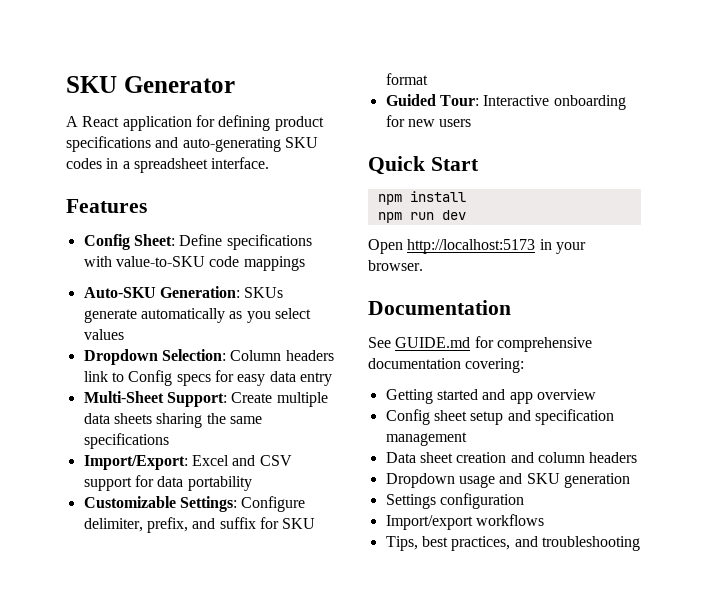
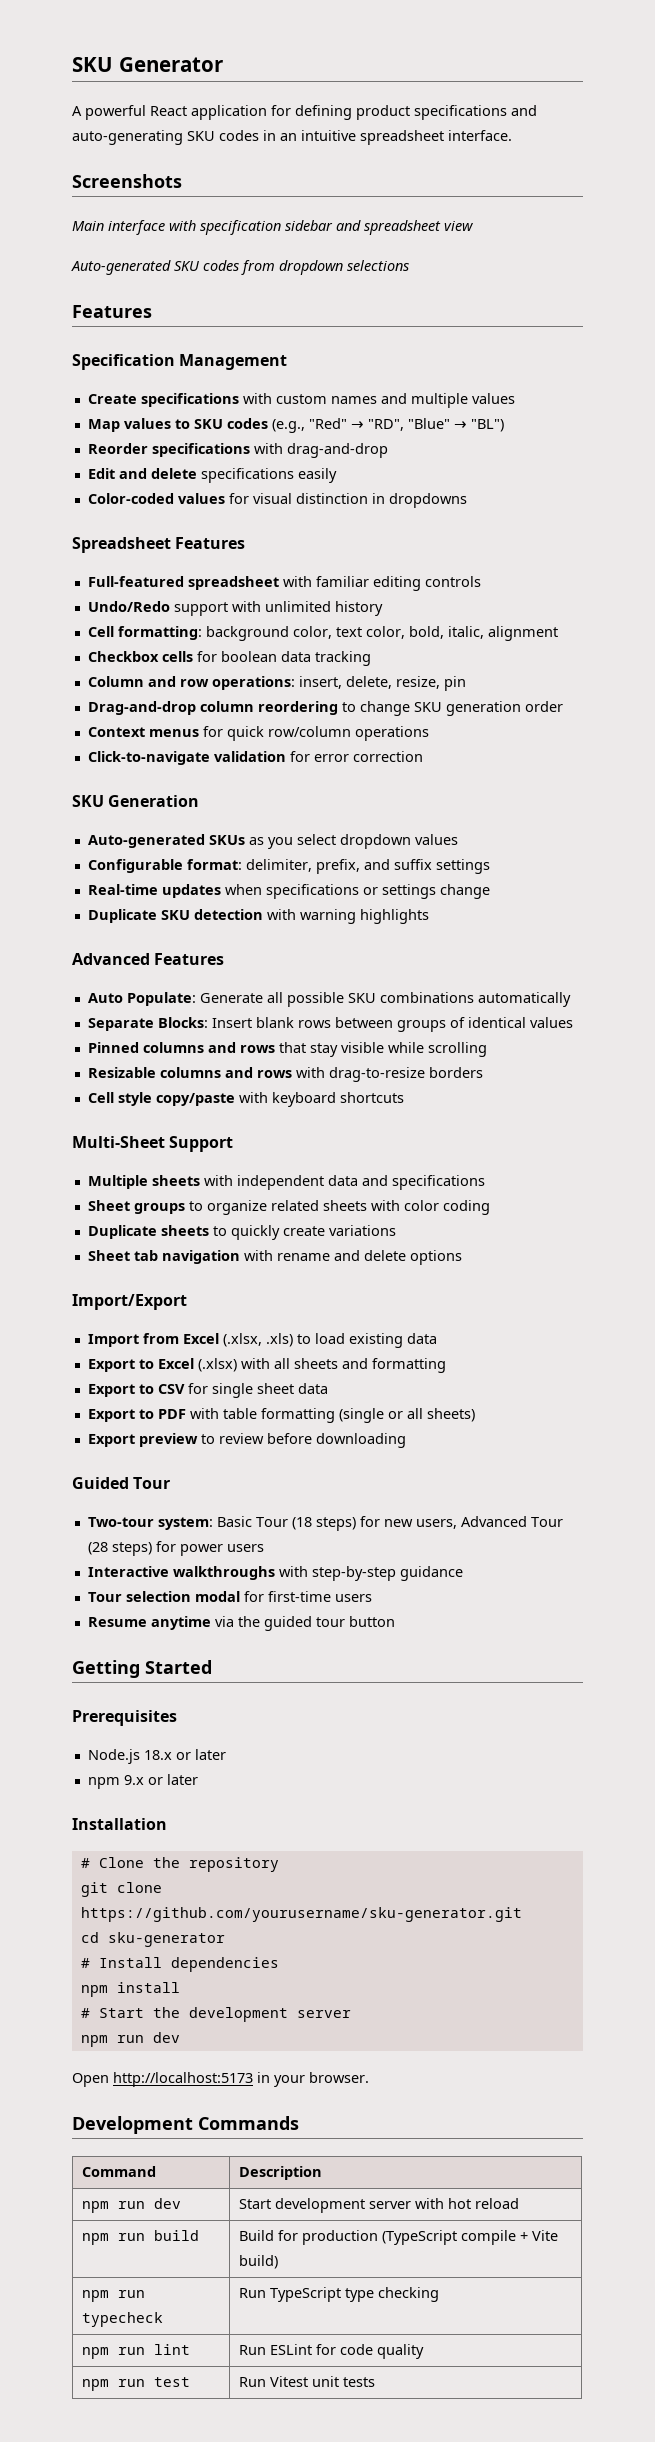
- A React application for defining product specifications and auto-generating SKU codes in a spreadsheet interface.
+ A powerful React application for defining product specifications and auto-generating SKU codes in an intuitive spreadsheet interface.
+ Screenshots
+ Main interface with specification sidebar and spreadsheet view
+ Auto-generated SKU codes from dropdown selections
  Features
- Config Sheet: Define specifications with value-to-SKU code mappings
- Auto-SKU Generation: SKUs generate automatically as you select values
- Dropdown Selection: Column headers link to Config specs for easy data entry
- Multi-Sheet Support: Create multiple data sheets sharing the same specifications
- Import/Export: Excel and CSV support for data portability
- Customizable Settings: Configure delimiter, prefix, and suffix for SKU format
- Guided Tour: Interactive onboarding for new users
- Quick Start
+ Specification Management
+ Create specifications with custom names and multiple values
+ Map values to SKU codes (e.g., "Red" → "RD", "Blue" → "BL")
+ Reorder specifications with drag-and-drop
+ Edit and delete specifications easily
+ Color-coded values for visual distinction in dropdowns
+ Spreadsheet Features
+ Full-featured spreadsheet with familiar editing controls
+ Undo/Redo support with unlimited history
+ Cell formatting: background color, text color, bold, italic, alignment
+ Checkbox cells for boolean data tracking
+ Column and row operations: insert, delete, resize, pin
+ Drag-and-drop column reordering to change SKU generation order
+ Context menus for quick row/column operations
+ Click-to-navigate validation for error correction
+ SKU Generation
+ Auto-generated SKUs as you select dropdown values
+ Configurable format: delimiter, prefix, and suffix settings
+ Real-time updates when specifications or settings change
+ Duplicate SKU detection with warning highlights
+ Advanced Features
+ Auto Populate: Generate all possible SKU combinations automatically
+ Separate Blocks: Insert blank rows between groups of identical values
+ Pinned columns and rows that stay visible while scrolling
+ Resizable columns and rows with drag-to-resize borders
+ Cell style copy/paste with keyboard shortcuts
+ Multi-Sheet Support
+ Multiple sheets with independent data and specifications
+ Sheet groups to organize related sheets with color coding
+ Duplicate sheets to quickly create variations
+ Sheet tab navigation with rename and delete options
+ Import/Export
+ Import from Excel (.xlsx, .xls) to load existing data
+ Export to Excel (.xlsx) with all sheets and formatting
+ Export to CSV for single sheet data
+ Export to PDF with table formatting (single or all sheets)
+ Export preview to review before downloading
+ Guided Tour
+ Two-tour system: Basic Tour (18 steps) for new users, Advanced Tour (28 steps) for power users
+ Interactive walkthroughs with step-by-step guidance
+ Tour selection modal for first-time users
+ Resume anytime via the guided tour button
+ Getting Started
+ Prerequisites
+ Node.js 18.x or later
+ npm 9.x or later
+ Installation
+ # Clone the repository
+ git clone https://github.com/yourusername/sku-generator.git
+ cd sku-generator
+ # Install dependencies
  npm install
+ # Start the development server
- Documentation
- See GUIDE.md for comprehensive documentation covering:
- Getting started and app overview
- Config sheet setup and specification management
- Data sheet creation and column headers
- Dropdown usage and SKU generation
- Settings configuration
- Import/export workflows
- Tips, best practices, and troubleshooting
+ Development Commands
+ Command | Description
+ npm run dev | Start development server with hot reload
+ npm run build | Build for production (TypeScript compile + Vite build)
+ npm run typecheck | Run TypeScript type checking
+ npm run lint | Run ESLint for code quality
+ npm run test | Run Vitest unit tests

